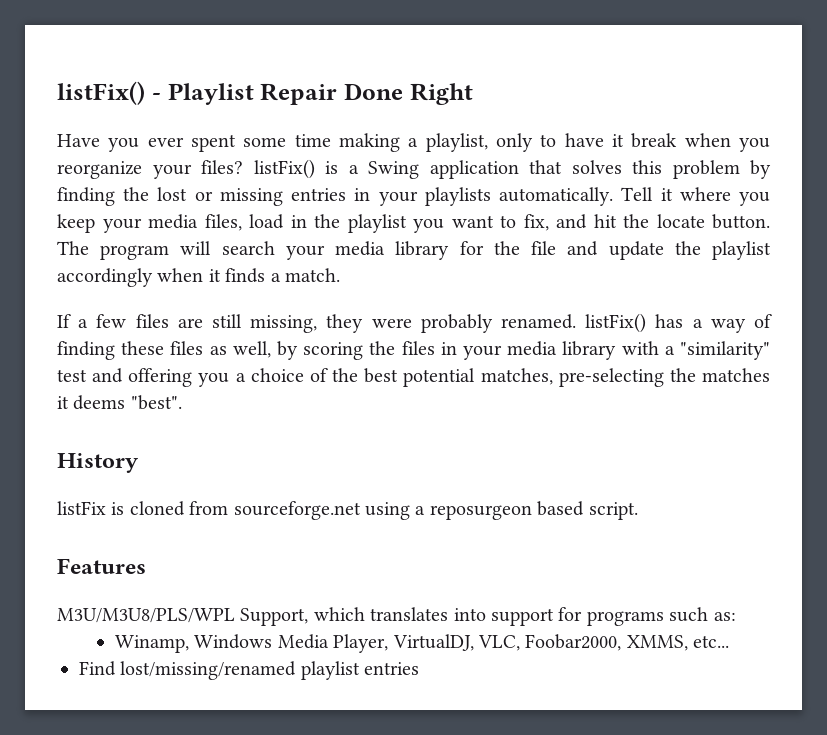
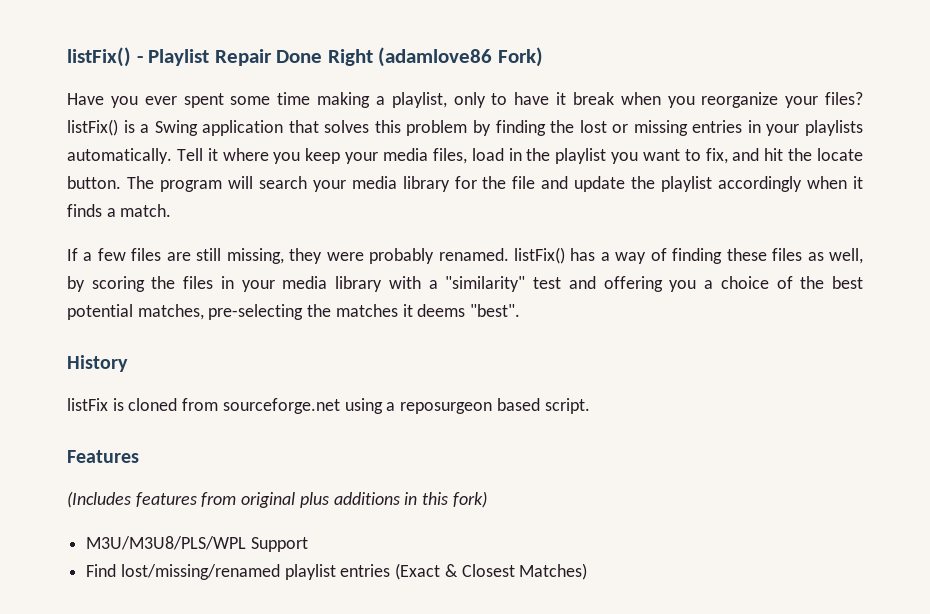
- listFix() - Playlist Repair Done Right
+ listFix() - Playlist Repair Done Right (adamlove86 Fork)
- M3U/M3U8/PLS/WPL Support, which translates into support for programs such as:
- Winamp, Windows Media Player, VirtualDJ, VLC, Foobar2000, XMMS, etc...
+ (Includes features from original plus additions in this fork)
+ M3U/M3U8/PLS/WPL Support
- Find lost/missing/renamed playlist entries
+ Find lost/missing/renamed playlist entries (Exact & Closest Matches)

